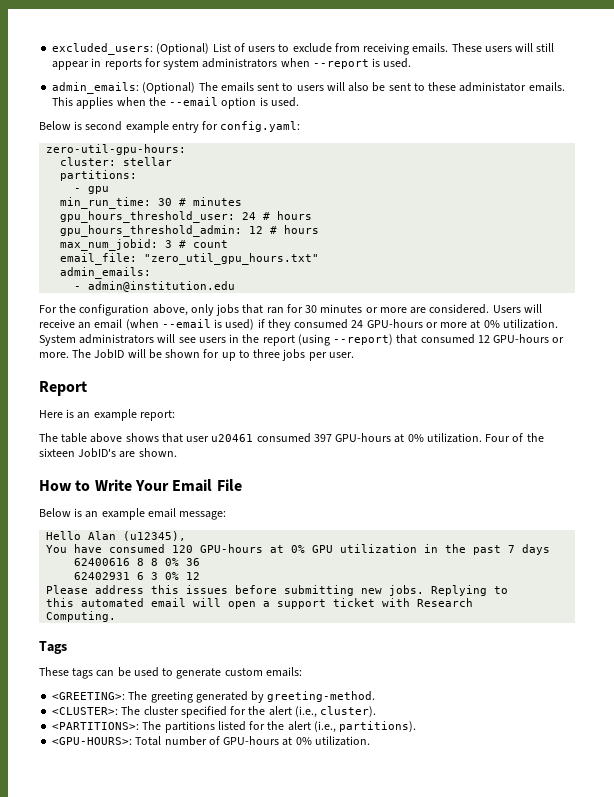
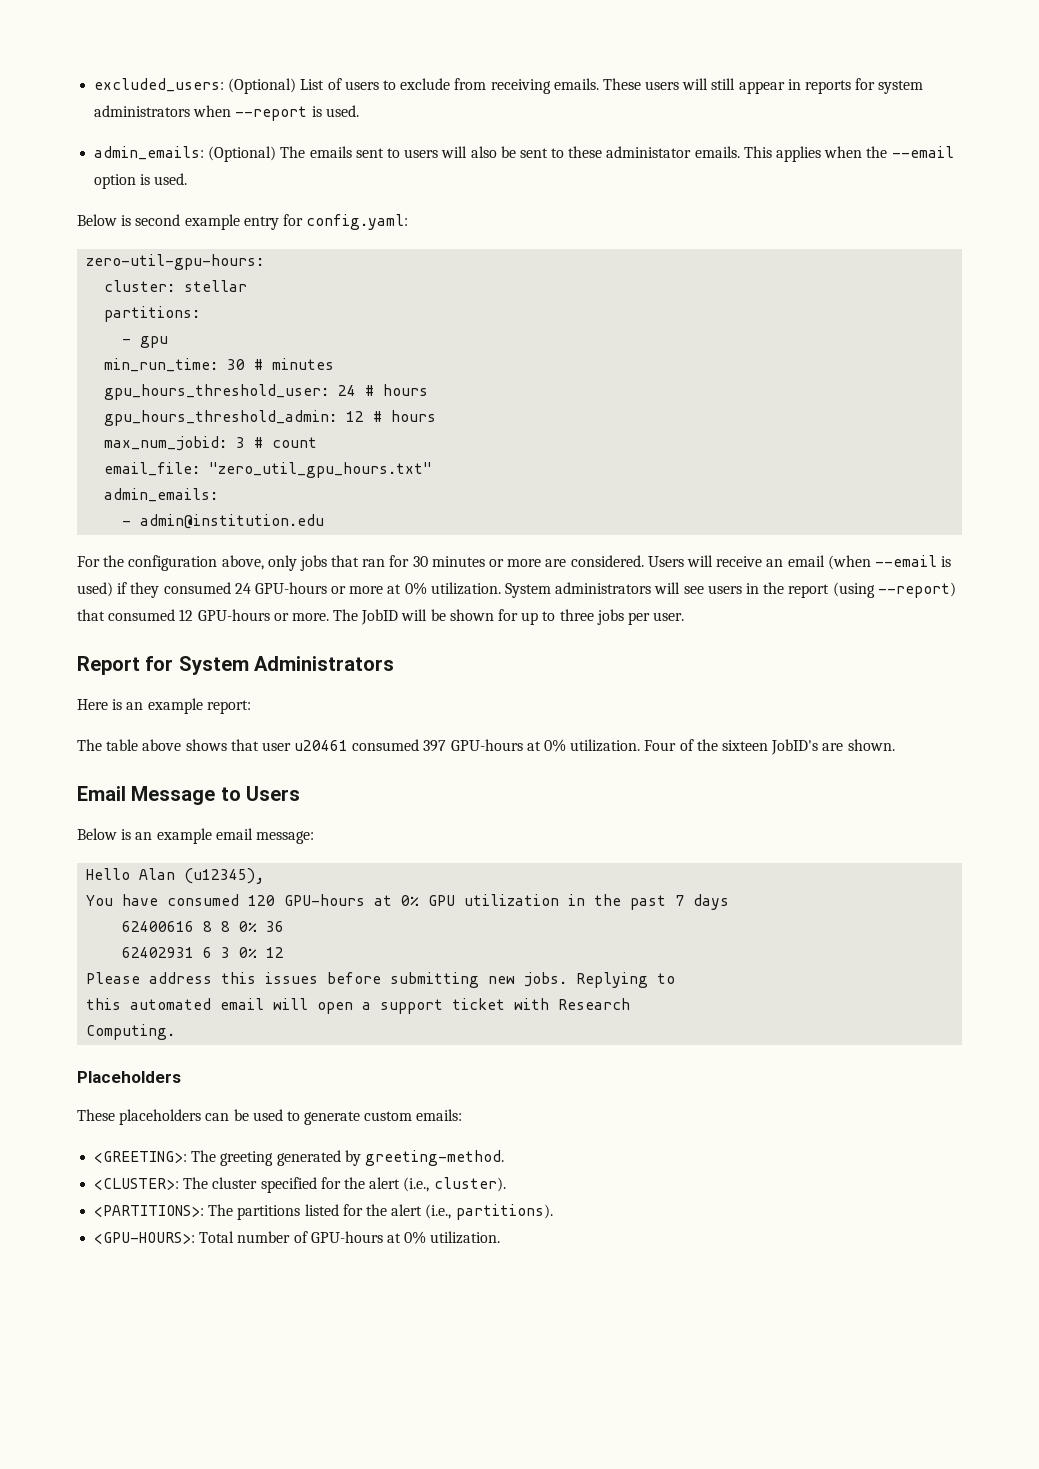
- Report
+ Report for System Administrators
- How to Write Your Email File
+ Email Message to Users
- Tags
- These tags can be used to generate custom emails:
+ Placeholders
+ These placeholders can be used to generate custom emails:

